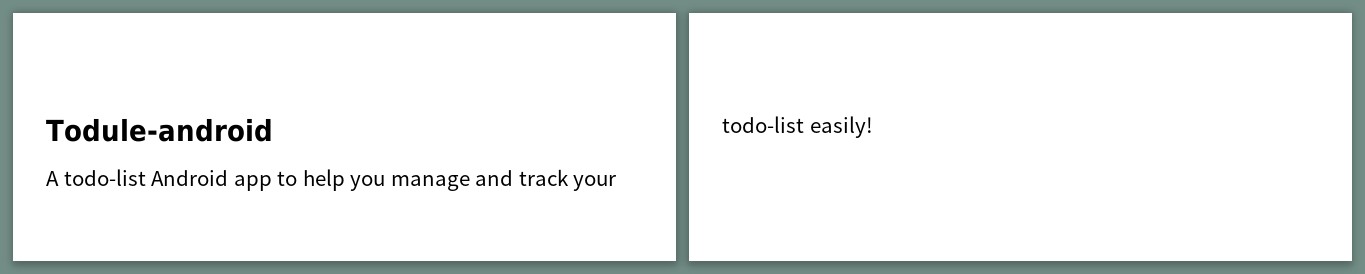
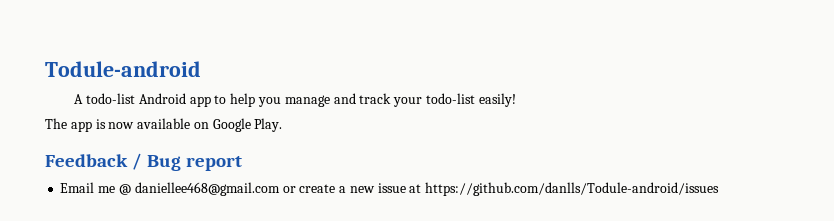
+ The app is now available on Google Play.
+ Feedback / Bug report
+ Email me @ daniellee468@gmail.com or create a new issue at https://github.com/danlls/Todule-android/issues

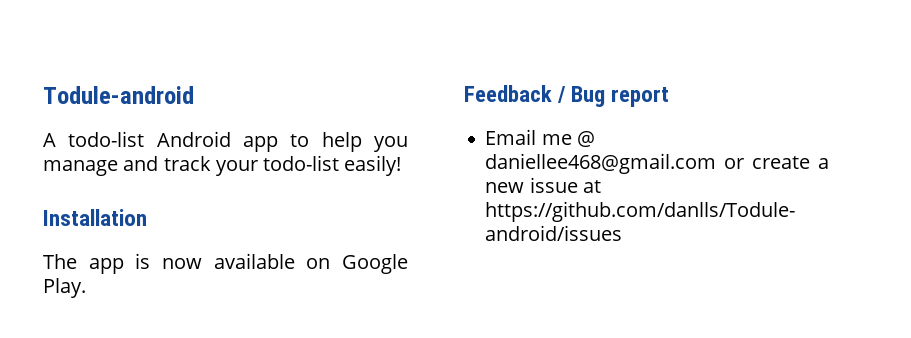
+ Installation

